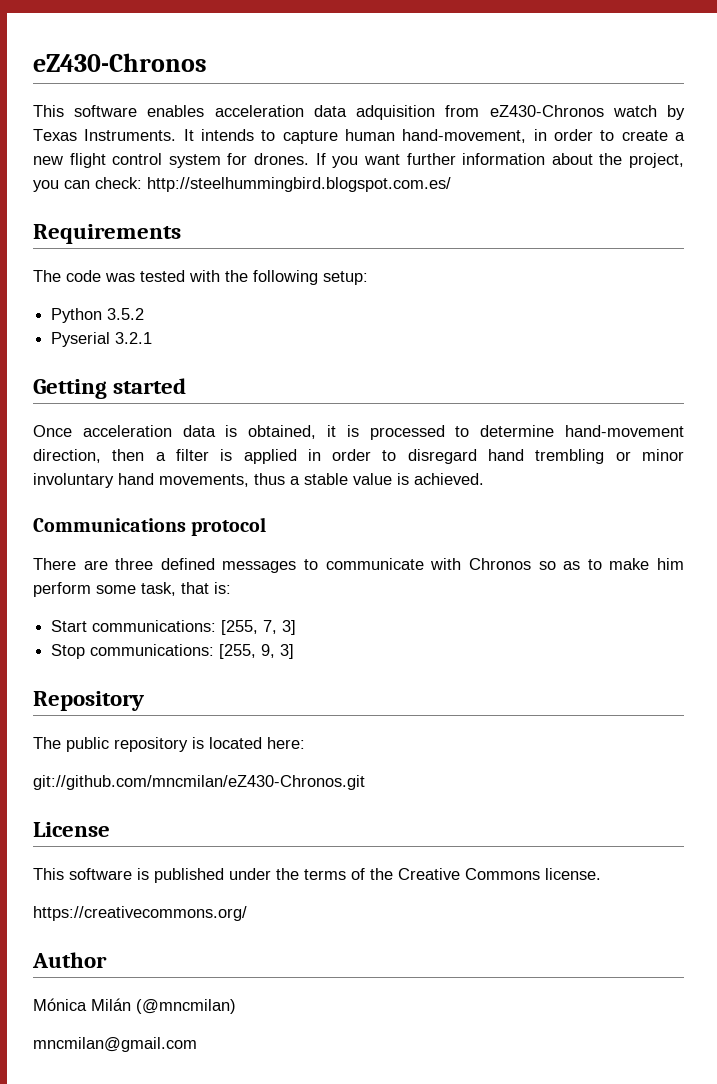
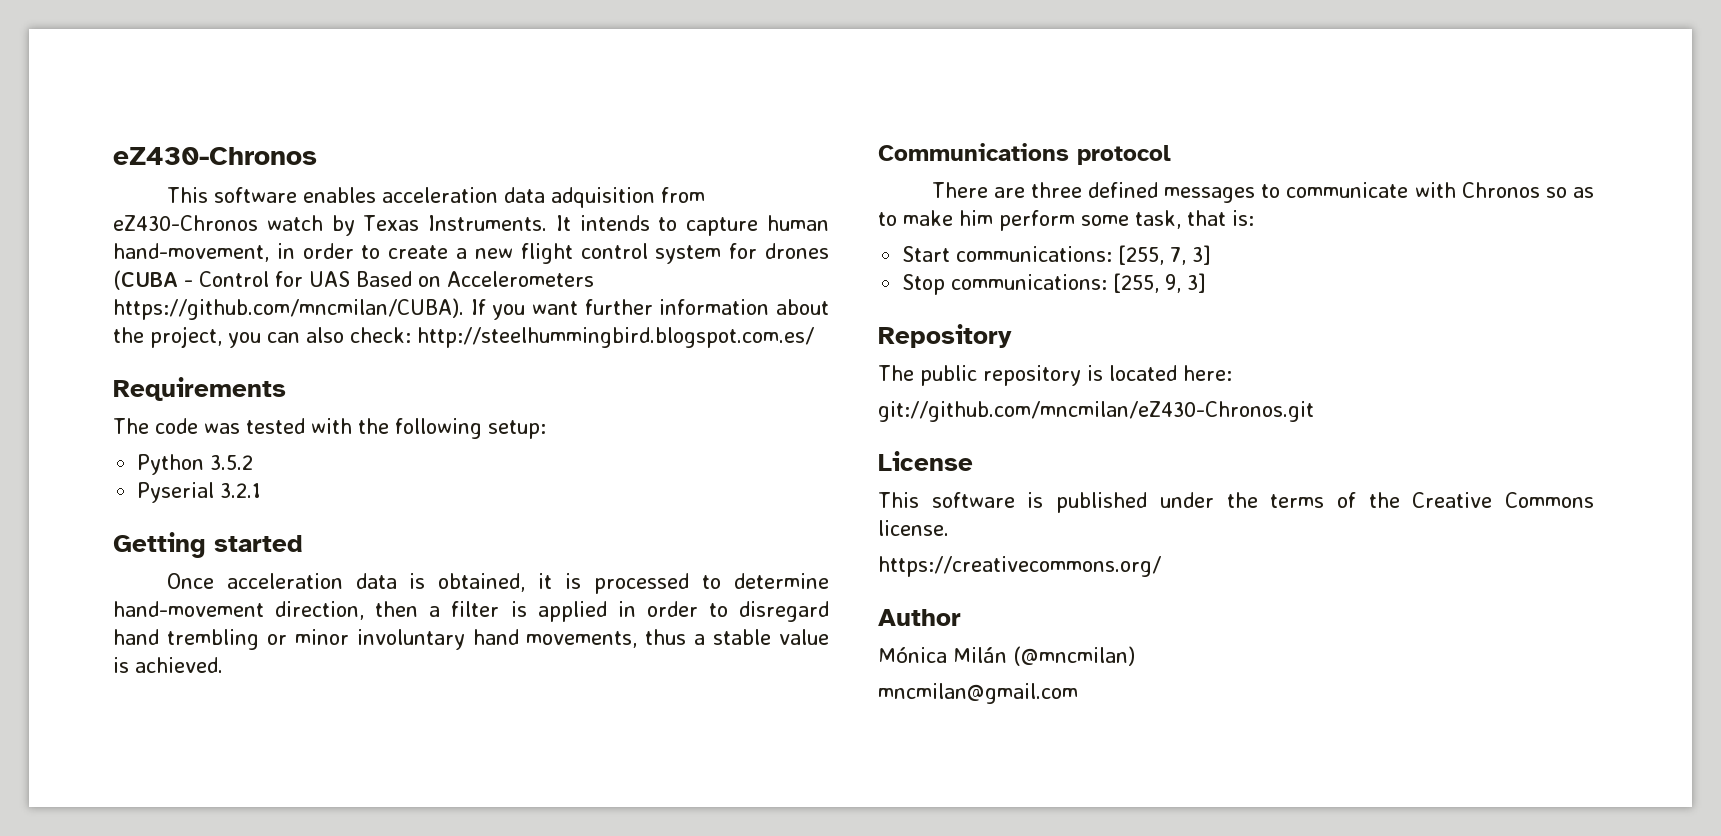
- It intends to capture human hand-movement, in order to create a new flight control system for drones. If you want further information about the project, you can check: http://steelhummingbird.blogspot.com.es/
+ It intends to capture human hand-movement, in order to create a new flight control system for drones (CUBA - Control for UAS Based on Accelerometers https://github.com/mncmilan/CUBA). If you want further information about the project, you can also check: http://steelhummingbird.blogspot.com.es/

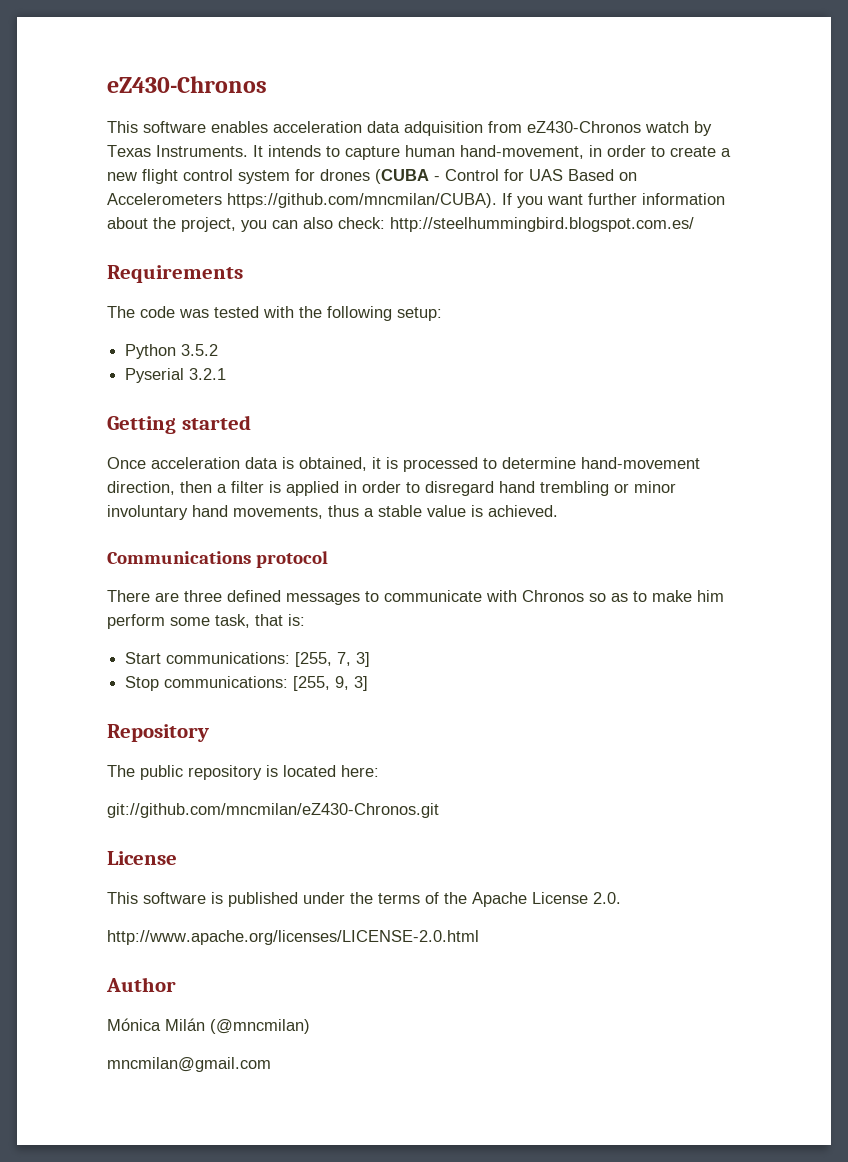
- This software is published under the terms of the Creative Commons license.
- https://creativecommons.org/
+ This software is published under the terms of the Apache License 2.0.
+ http://www.apache.org/licenses/LICENSE-2.0.html

